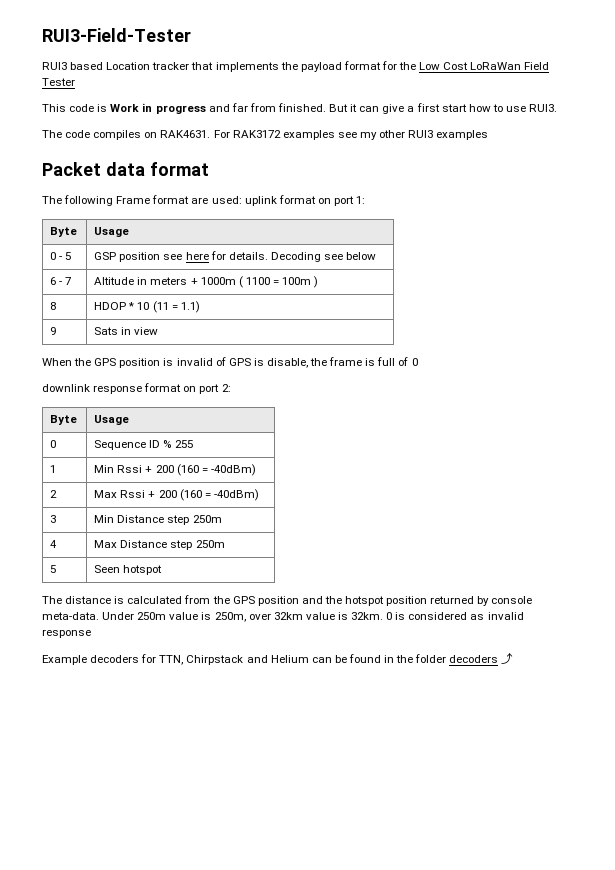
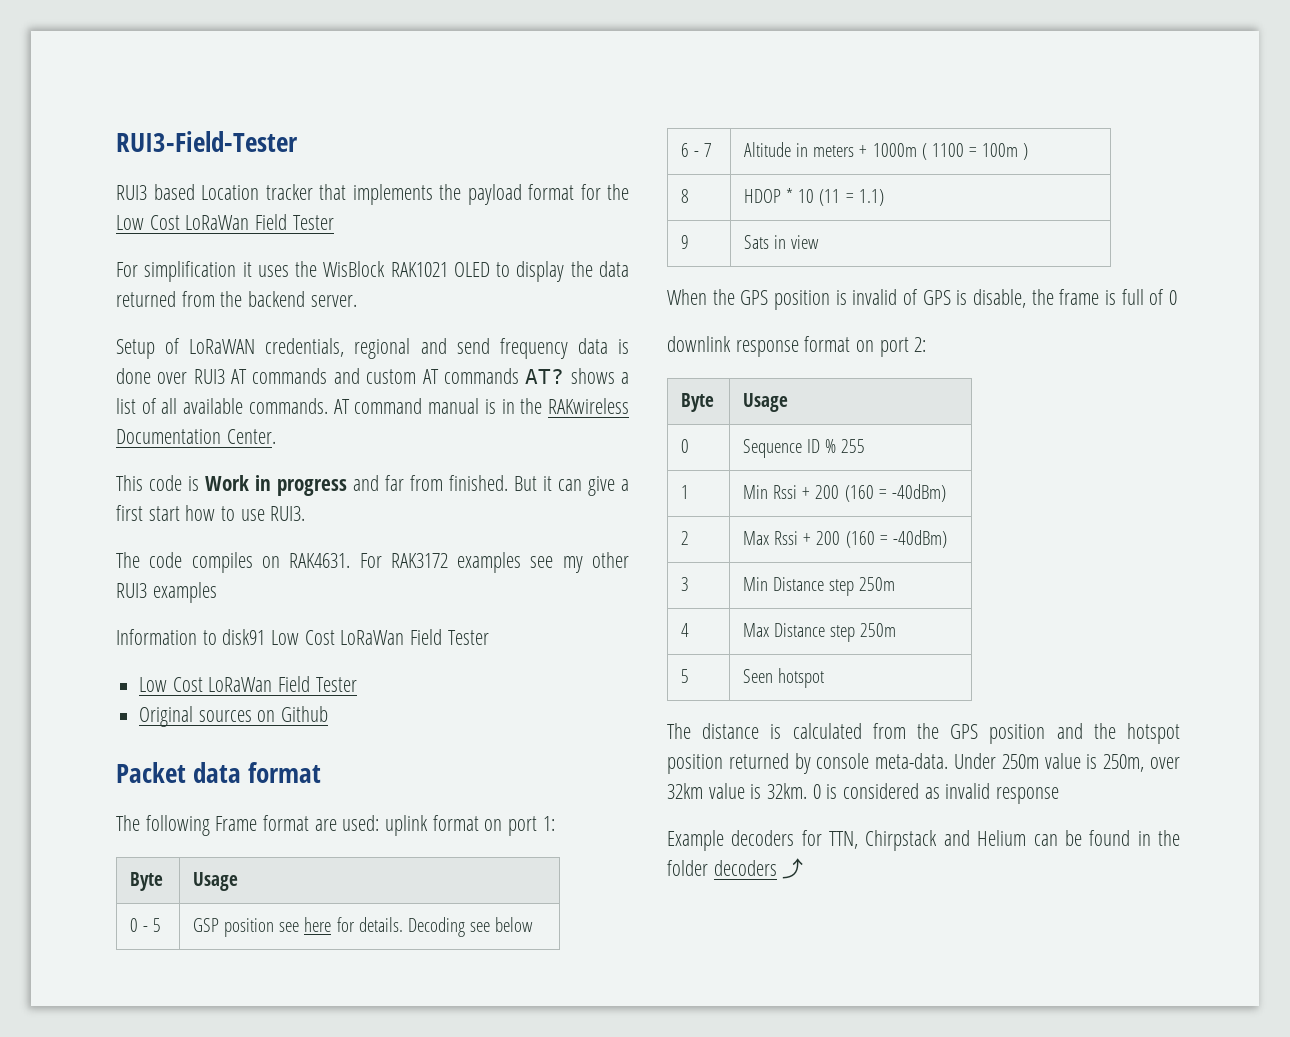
+ For simplification it uses the WisBlock RAK1021 OLED to display the data returned from the backend server.
+ Setup of LoRaWAN credentials, regional and send frequency data is done over RUI3 AT commands and custom AT commands AT? shows a list of all available commands. AT command manual is in the RAKwireless Documentation Center.
+ Information to disk91 Low Cost LoRaWan Field Tester
+ Low Cost LoRaWan Field Tester
+ Original sources on Github

